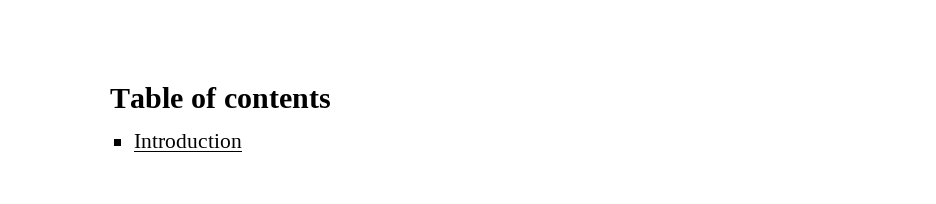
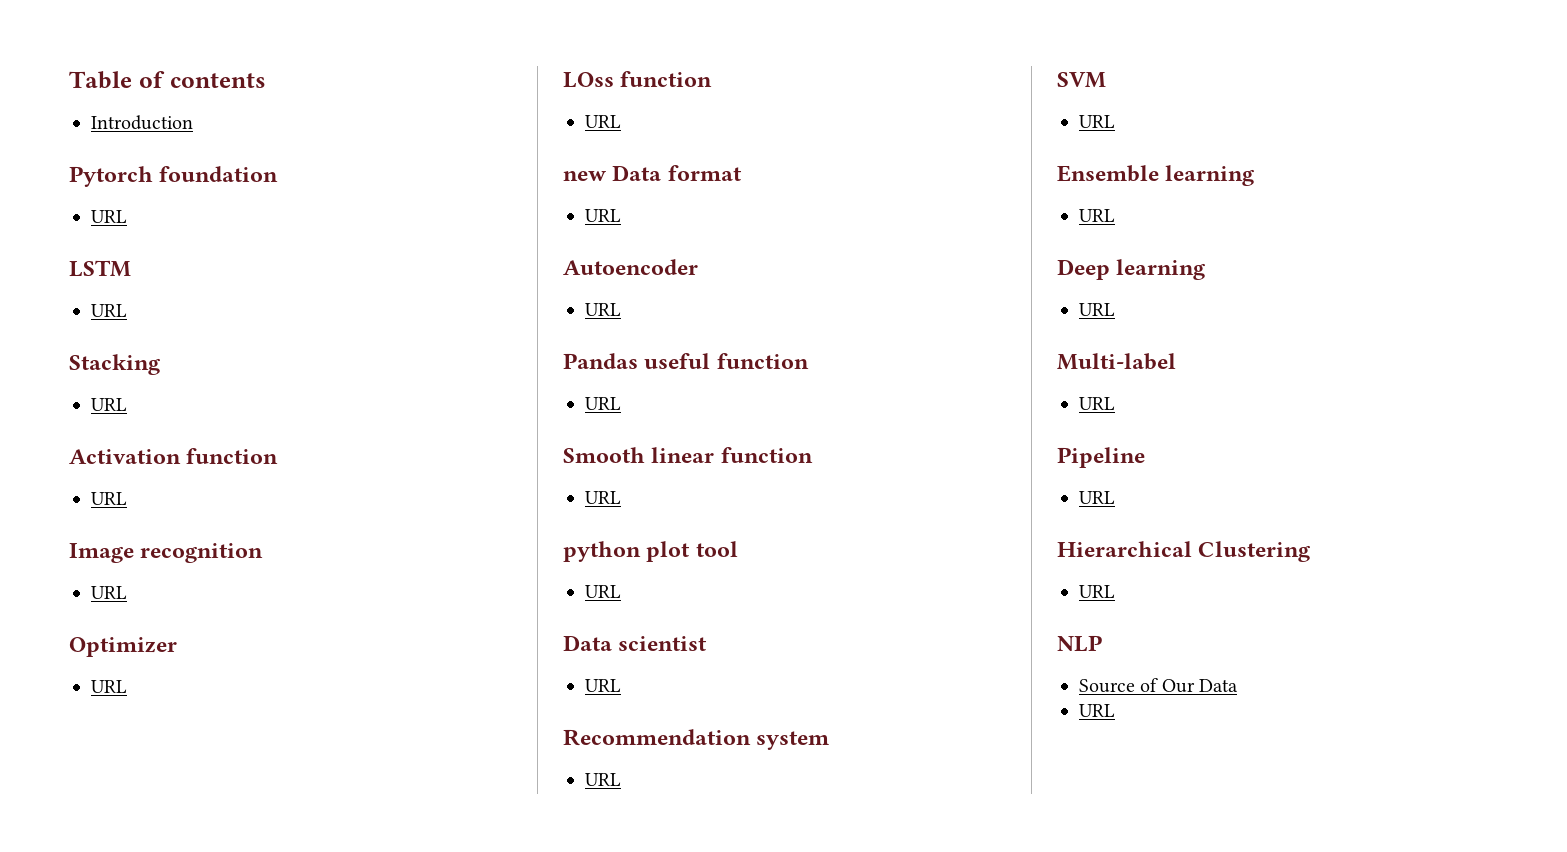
+ Pytorch foundation
+ URL
+ LSTM
+ URL
+ Stacking
+ URL
+ Activation function
+ URL
+ Image recognition
+ URL
+ Optimizer
+ URL
+ LOss function
+ URL
+ new Data format
+ URL
+ Autoencoder
+ URL
+ Pandas useful function
+ URL
+ Smooth linear function
+ URL
+ python plot tool
+ URL
+ Data scientist
+ URL
+ Recommendation system
+ URL
+ SVM
+ URL
+ Ensemble learning
+ URL
+ Deep learning
+ URL
+ Multi-label
+ URL
+ Pipeline
+ URL
+ Hierarchical Clustering
+ URL
+ NLP
+ Source of Our Data
+ URL

